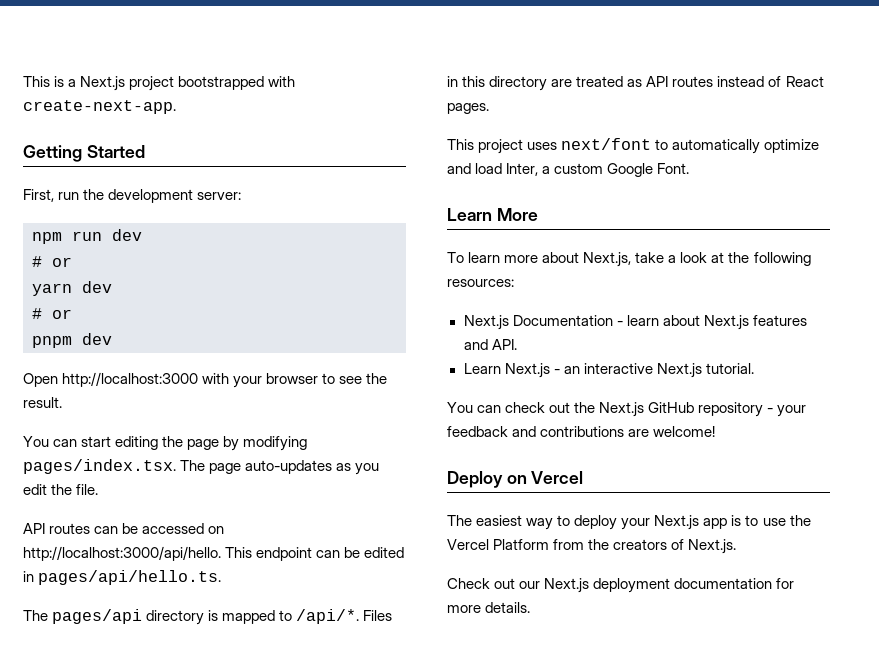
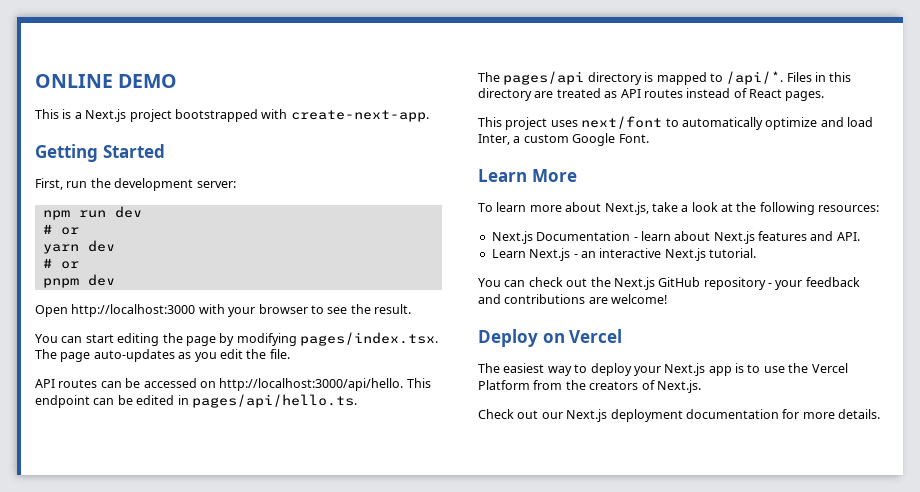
+ ONLINE DEMO

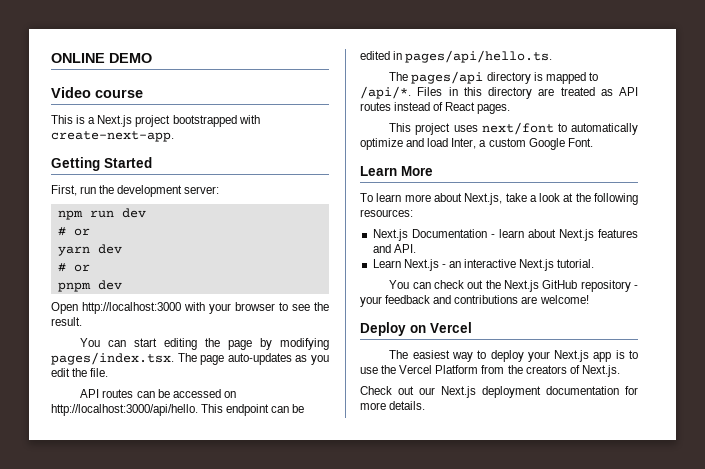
+ Video course

